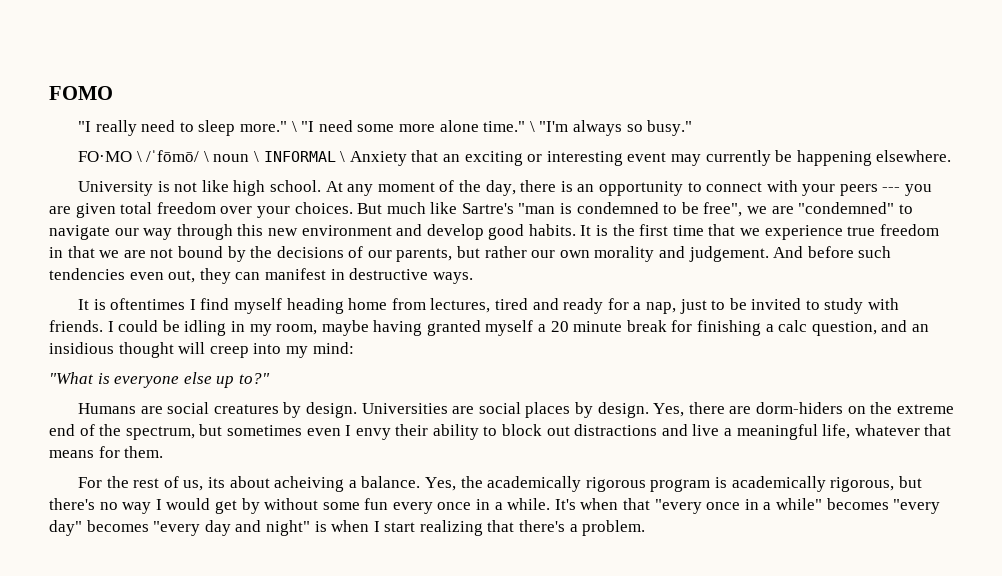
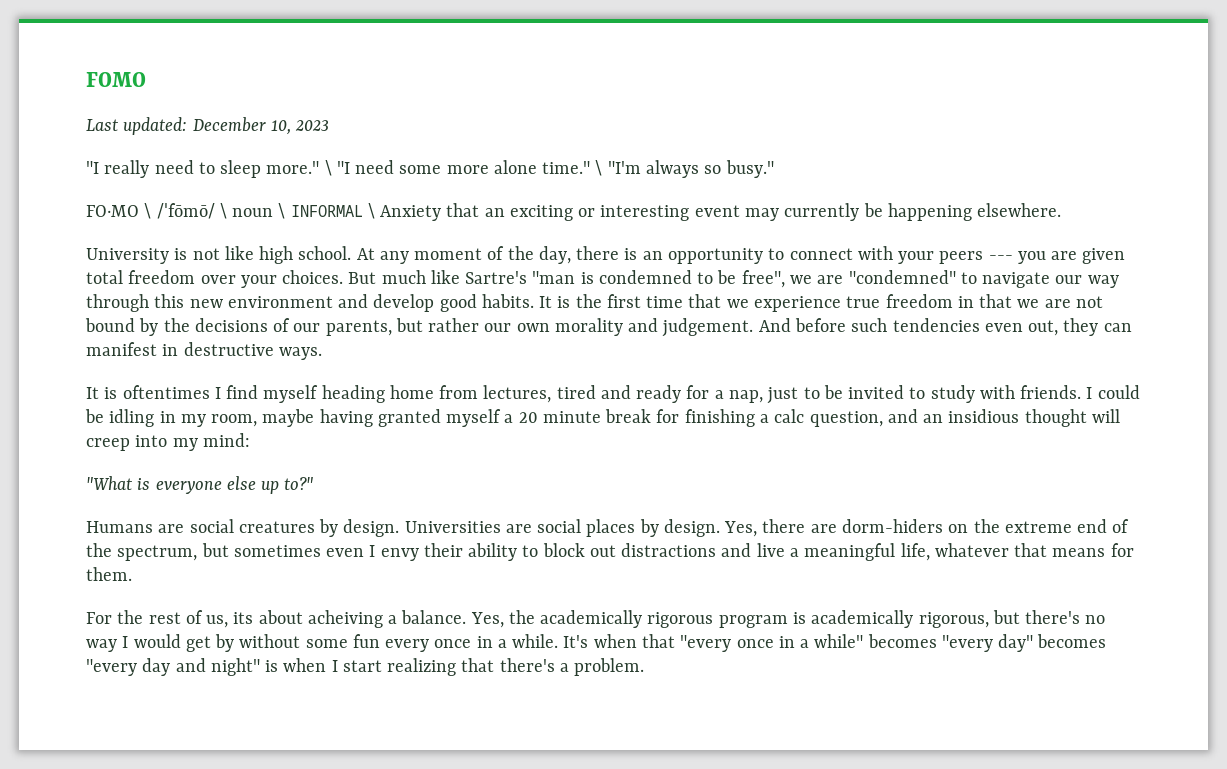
+ Last updated: December 10, 2023

